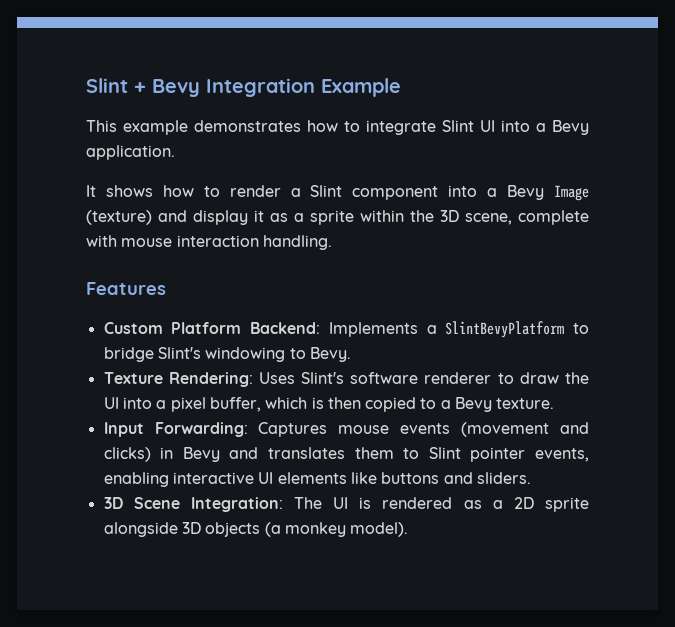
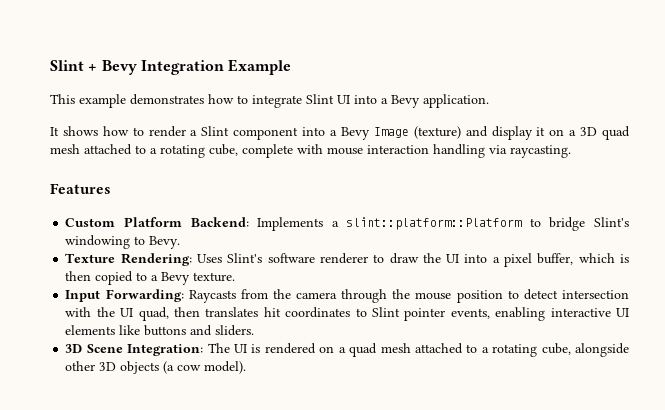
- It shows how to render a Slint component into a Bevy Image (texture) and display it as a sprite within the 3D scene, complete with mouse interaction handling.
+ It shows how to render a Slint component into a Bevy Image (texture) and display it on a 3D quad mesh attached to a rotating cube, complete with mouse interaction handling via raycasting.
- Custom Platform Backend: Implements a SlintBevyPlatform to bridge Slint's windowing to Bevy.
+ Custom Platform Backend: Implements a slint::platform::Platform to bridge Slint's windowing to Bevy.
- Input Forwarding: Captures mouse events (movement and clicks) in Bevy and translates them to Slint pointer events, enabling interactive UI elements like buttons and sliders.
+ Input Forwarding: Raycasts from the camera through the mouse position to detect intersection with the UI quad, then translates hit coordinates to Slint pointer events, enabling interactive UI elements like buttons and sliders.
- 3D Scene Integration: The UI is rendered as a 2D sprite alongside 3D objects (a monkey model).
+ 3D Scene Integration: The UI is rendered on a quad mesh attached to a rotating cube, alongside other 3D objects (a cow model).

